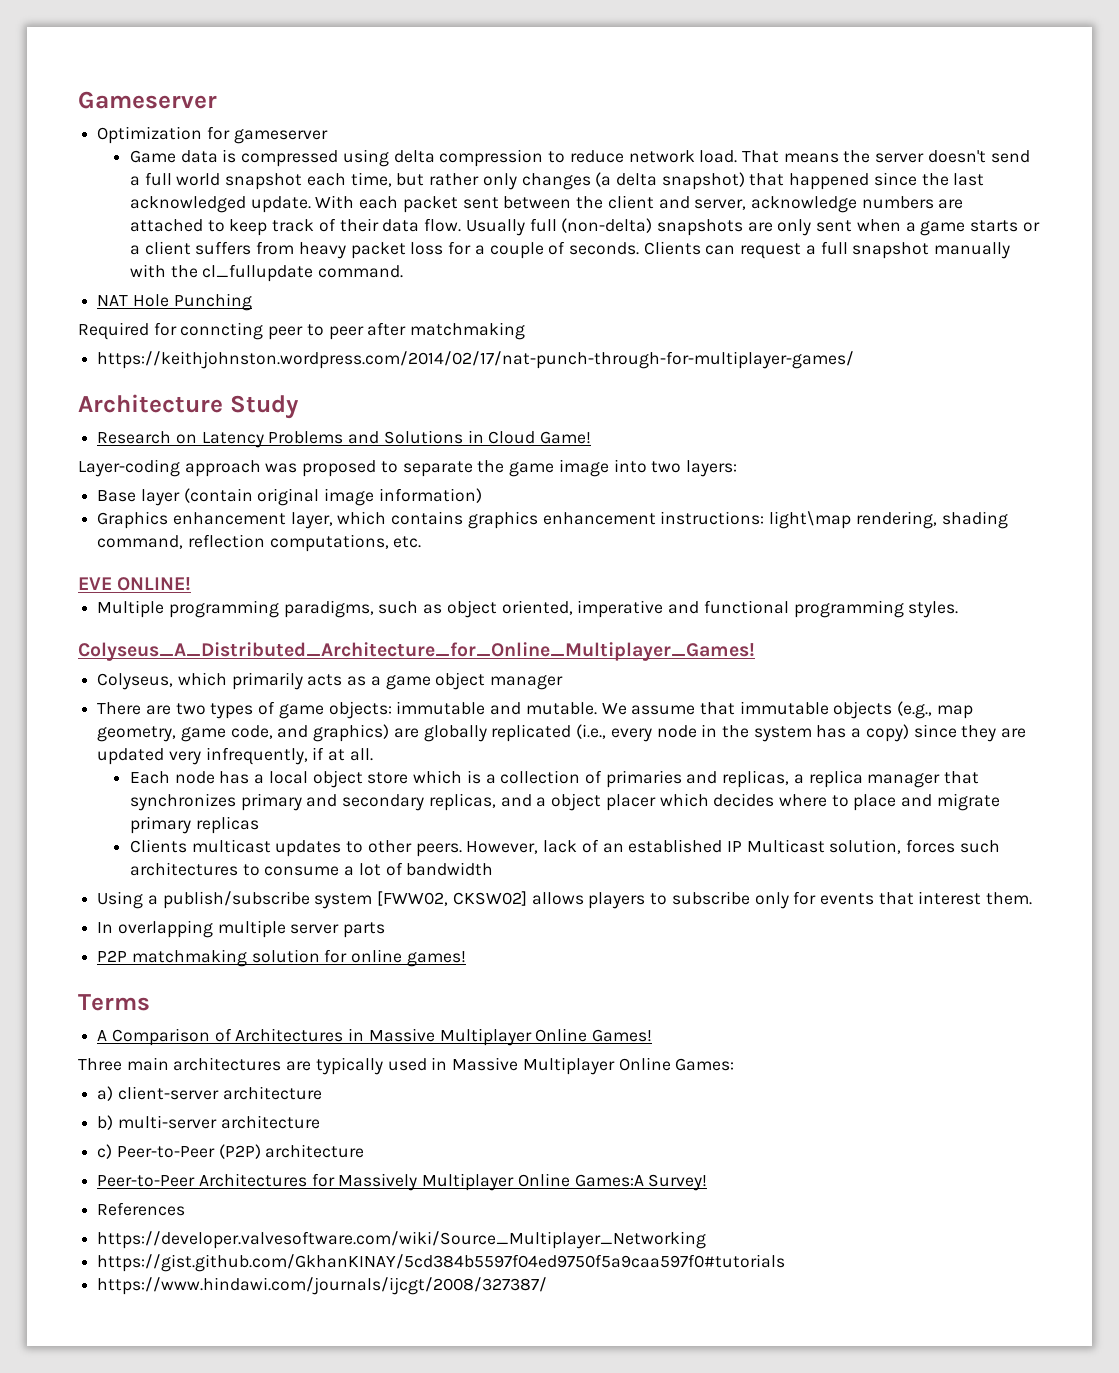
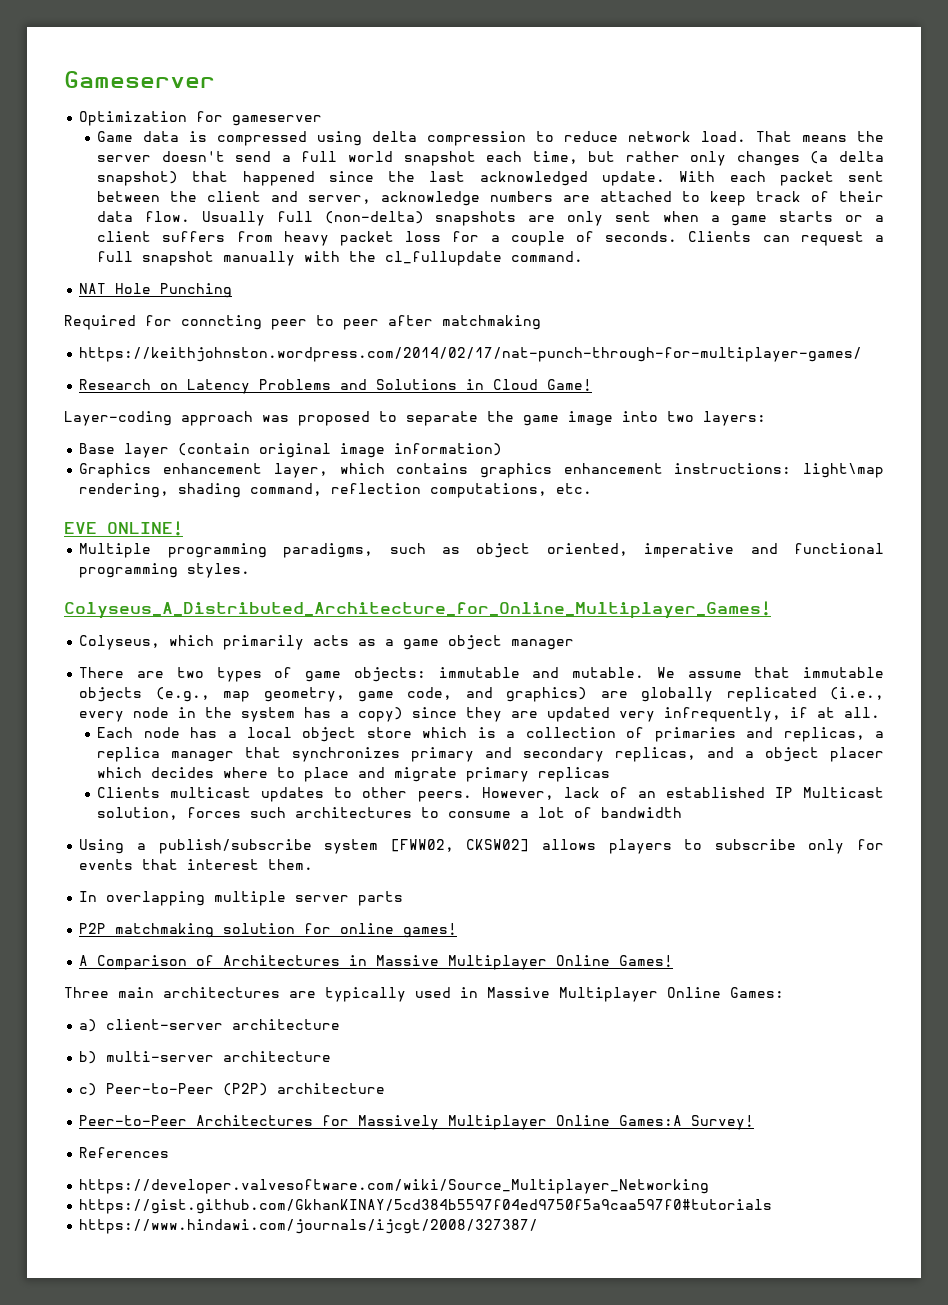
- Architecture Study
- Terms

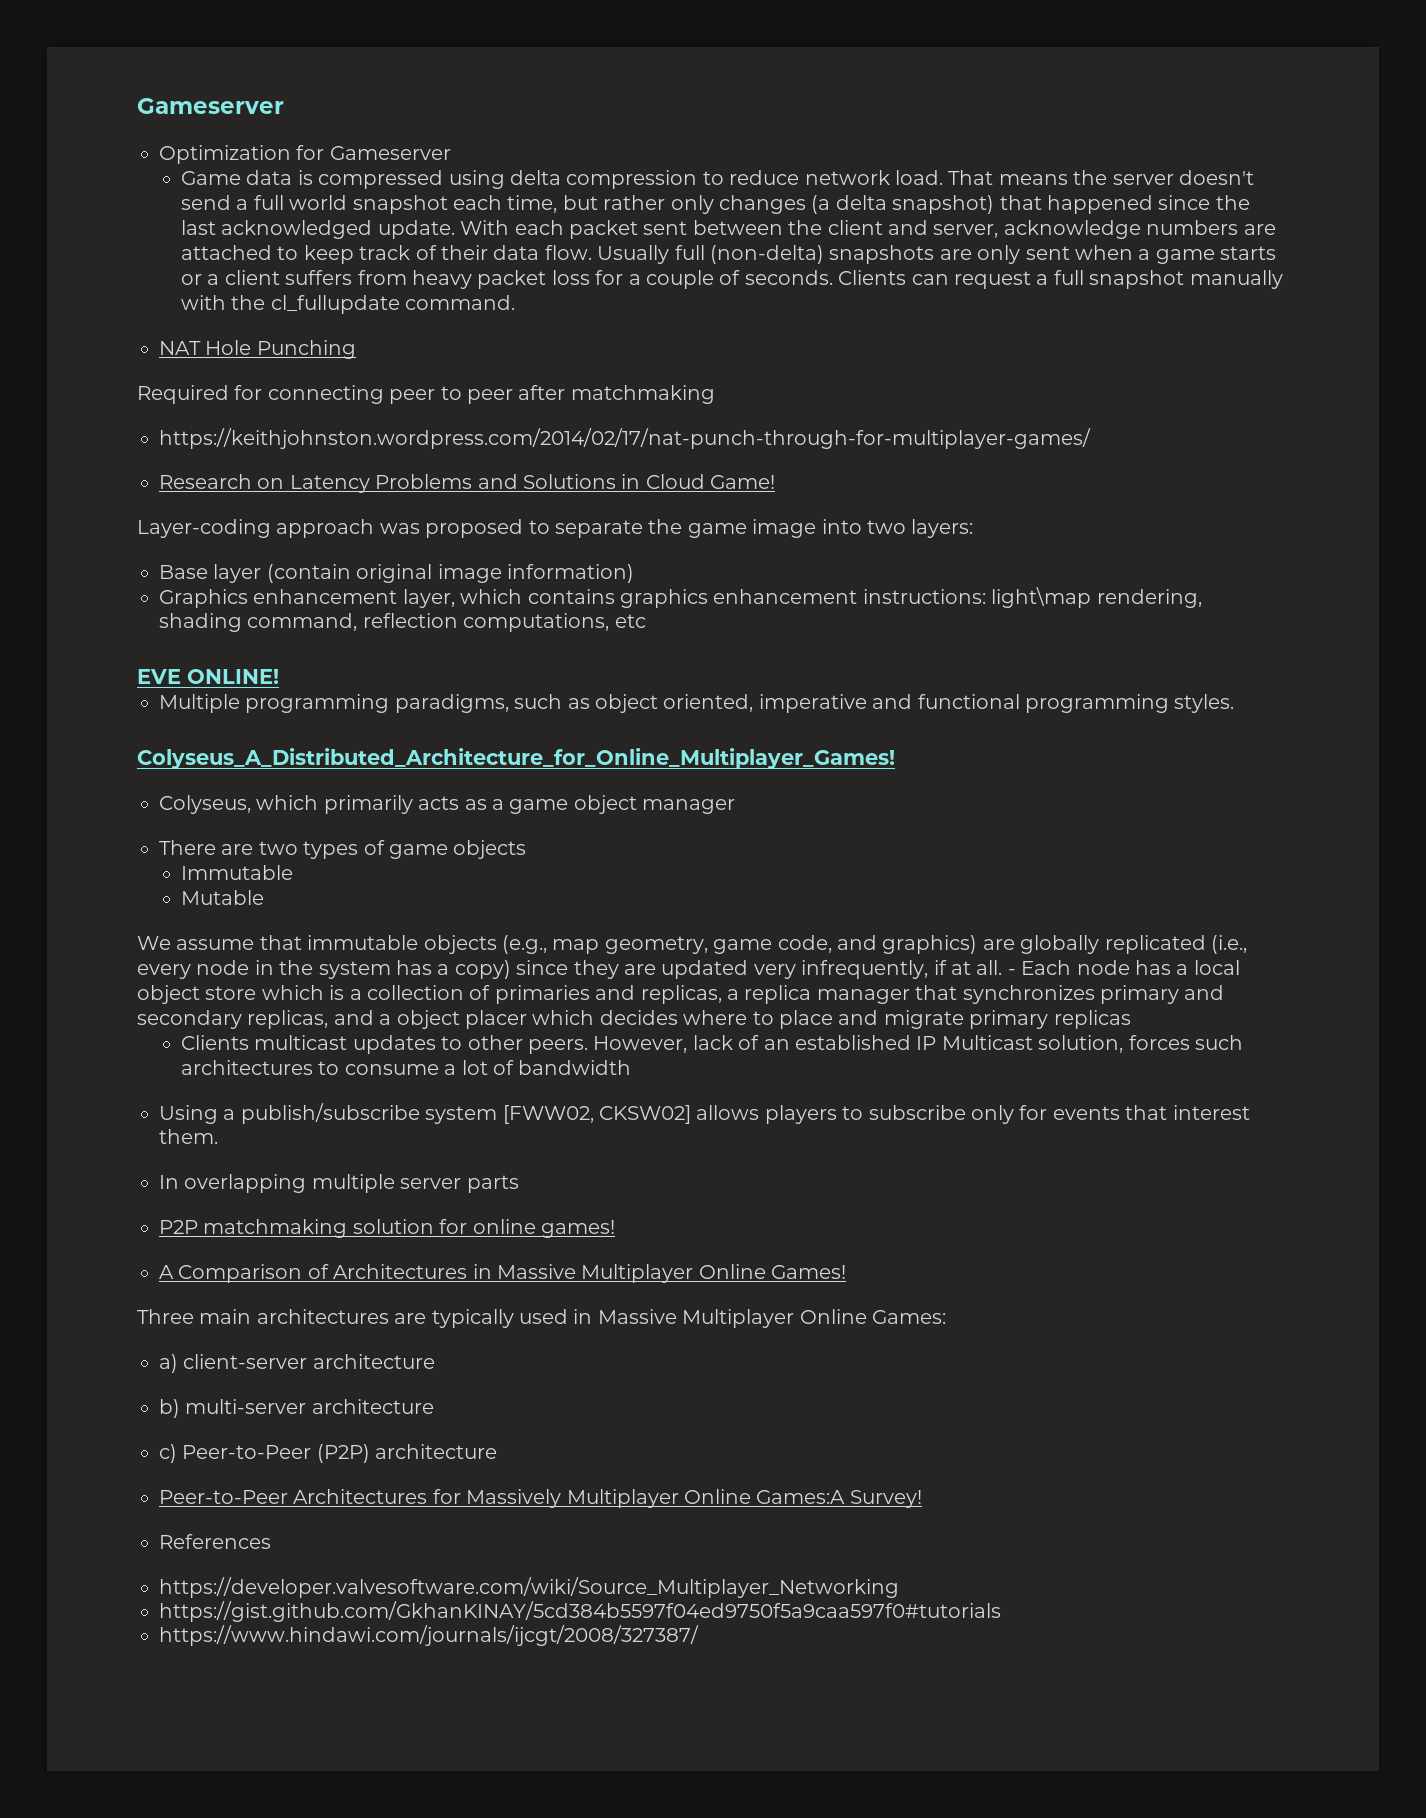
- Optimization for gameserver
+ Optimization for Gameserver
- Required for conncting peer to peer after matchmaking
+ Required for connecting peer to peer after matchmaking
- Graphics enhancement layer, which contains graphics enhancement instructions: light\map rendering, shading command, reflection computations, etc.
+ Graphics enhancement layer, which contains graphics enhancement instructions: light\map rendering, shading command, reflection computations, etc
- There are two types of game objects: immutable and mutable. We assume that immutable objects (e.g., map geometry, game code, and graphics) are globally replicated (i.e., every node in the system has a copy) since they are updated very infrequently, if at all.
- Each node has a local object store which is a collection of primaries and replicas, a replica manager that synchronizes primary and secondary replicas, and a object placer which decides where to place and migrate primary replicas
+ There are two types of game objects
+ Immutable
+ Mutable
+ We assume that immutable objects (e.g., map geometry, game code, and graphics) are globally replicated (i.e., every node in the system has a copy) since they are updated very infrequently, if at all. - Each node has a local object store which is a collection of primaries and replicas, a replica manager that synchronizes primary and secondary replicas, and a object placer which decides where to place and migrate primary replicas

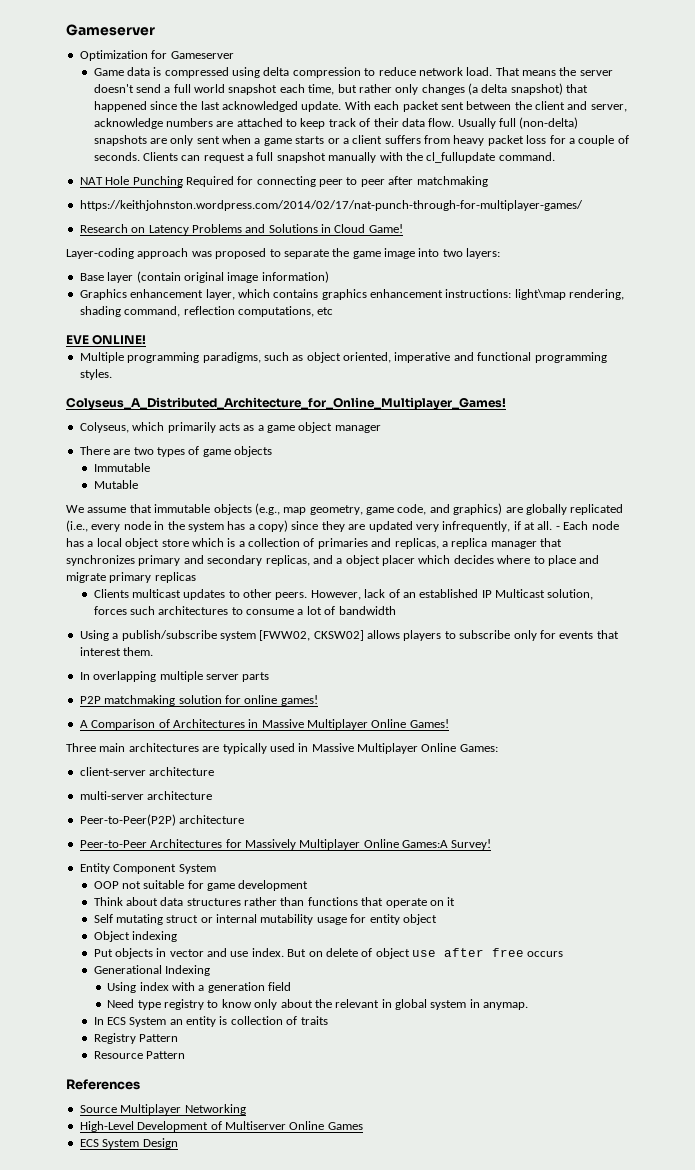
- NAT Hole Punching
- Required for connecting peer to peer after matchmaking
+ NAT Hole Punching Required for connecting peer to peer after matchmaking
- a) client-server architecture
+ client-server architecture
- b) multi-server architecture
+ multi-server architecture
- c) Peer-to-Peer (P2P) architecture
+ Peer-to-Peer(P2P) architecture
+ Entity Component System
+ OOP not suitable for game development
+ Think about data structures rather than functions that operate on it
+ Self mutating struct or internal mutability usage for entity object
+ Object indexing
+ Put objects in vector and use index. But on delete of object use after free occurs
+ Generational Indexing
+ Using index with a generation field
+ Need type registry to know only about the relevant in global system in anymap.
+ In ECS System an entity is collection of traits
+ Registry Pattern
+ Resource Pattern
  References
- https://developer.valvesoftware.com/wiki/Source_Multiplayer_Networking
- https://gist.github.com/GkhanKINAY/5cd384b5597f04ed9750f5a9caa597f0#tutorials
- https://www.hindawi.com/journals/ijcgt/2008/327387/
+ Source Multiplayer Networking
+ High-Level Development of Multiserver Online Games
+ ECS System Design

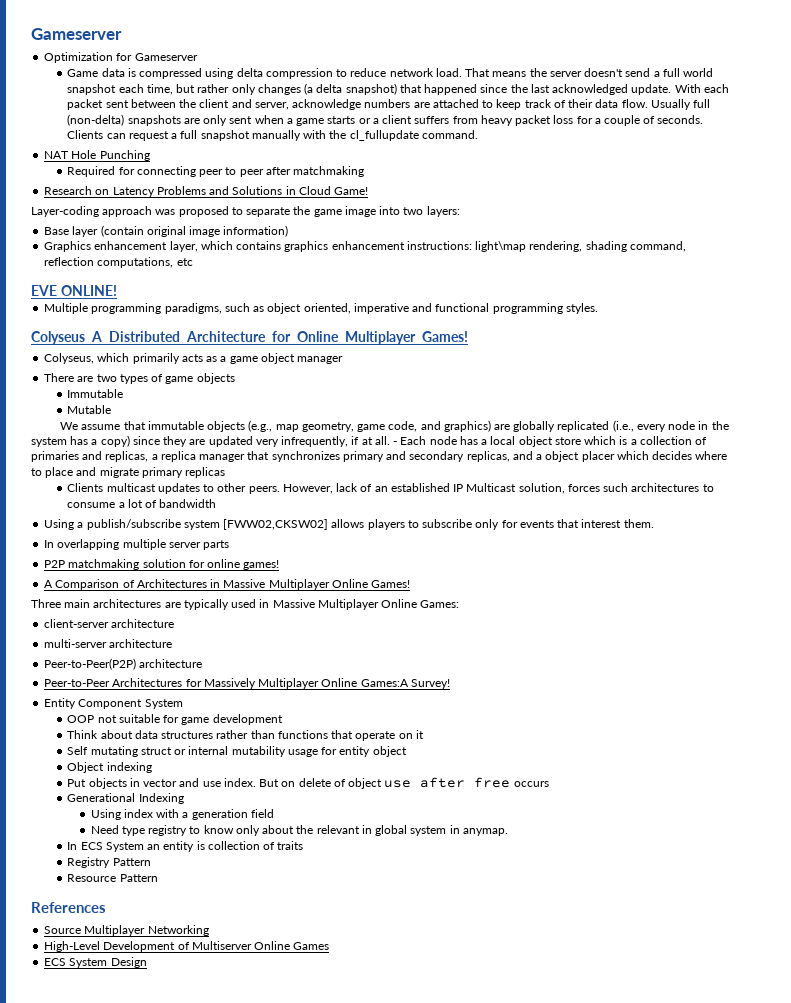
- NAT Hole Punching Required for connecting peer to peer after matchmaking
+ NAT Hole Punching
+ Required for connecting peer to peer after matchmaking
- https://keithjohnston.wordpress.com/2014/02/17/nat-punch-through-for-multiplayer-games/
- Using a publish/subscribe system [FWW02, CKSW02] allows players to subscribe only for events that interest them.
+ Using a publish/subscribe system [FWW02,CKSW02] allows players to subscribe only for events that interest them.

